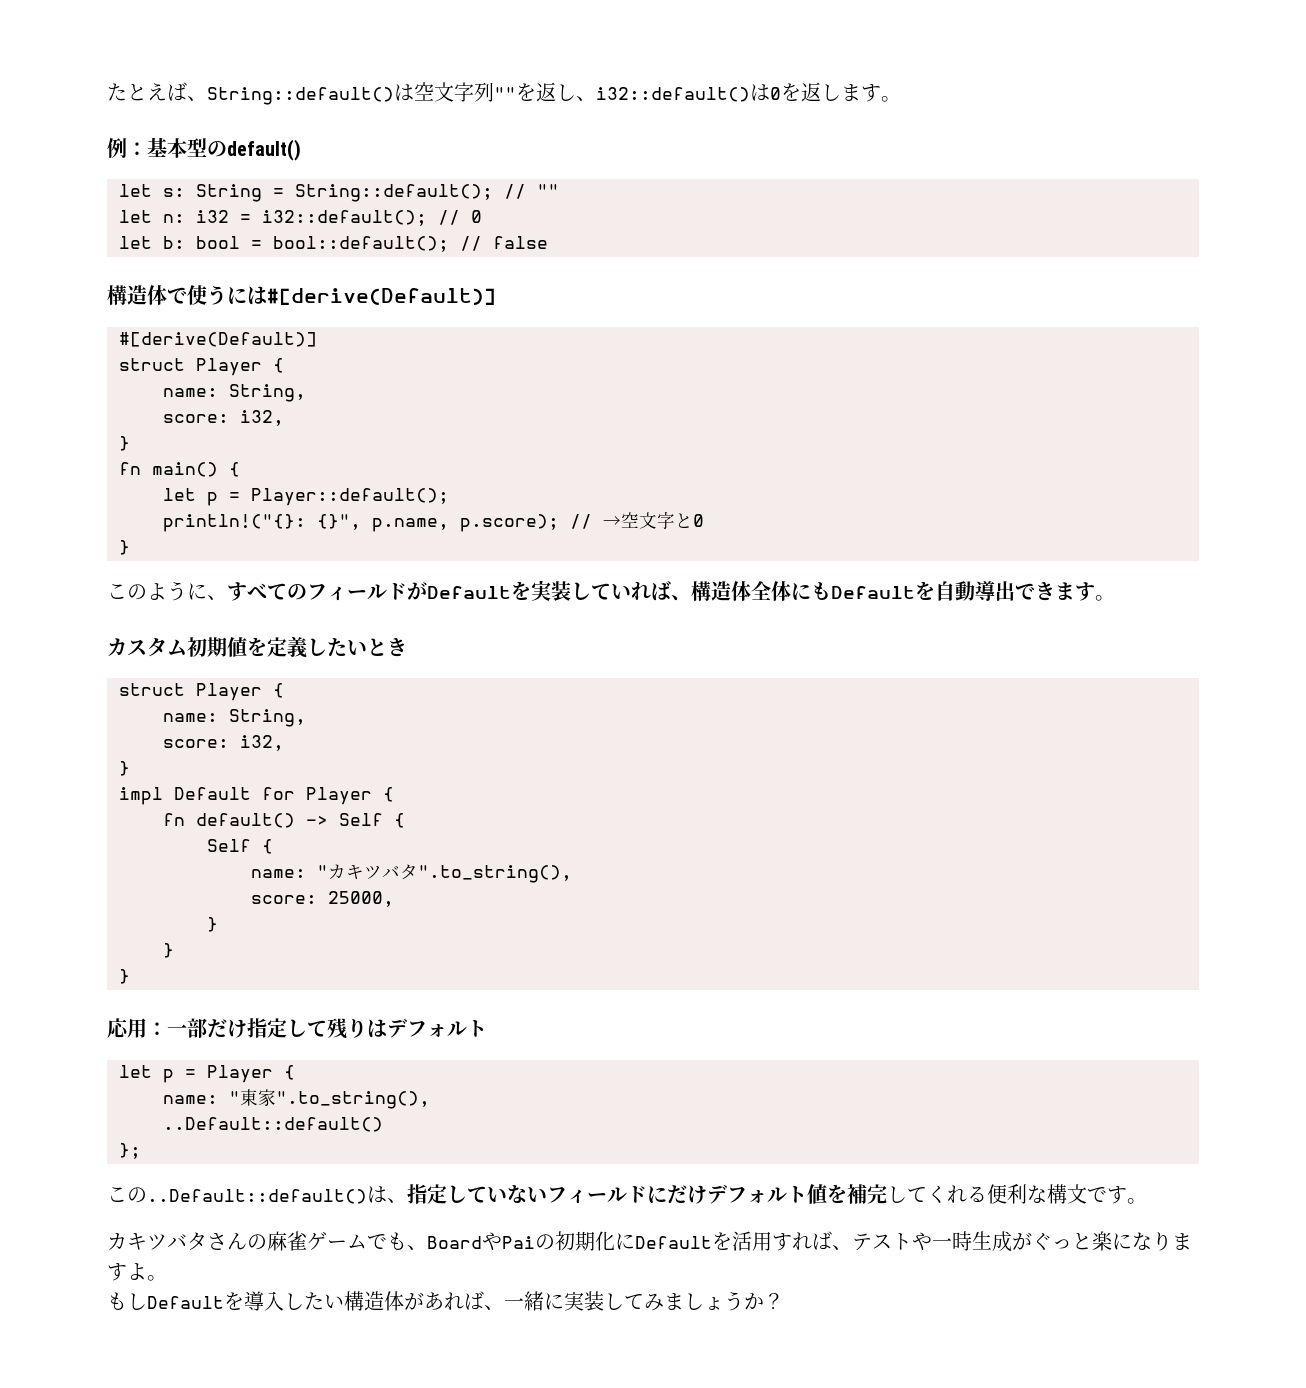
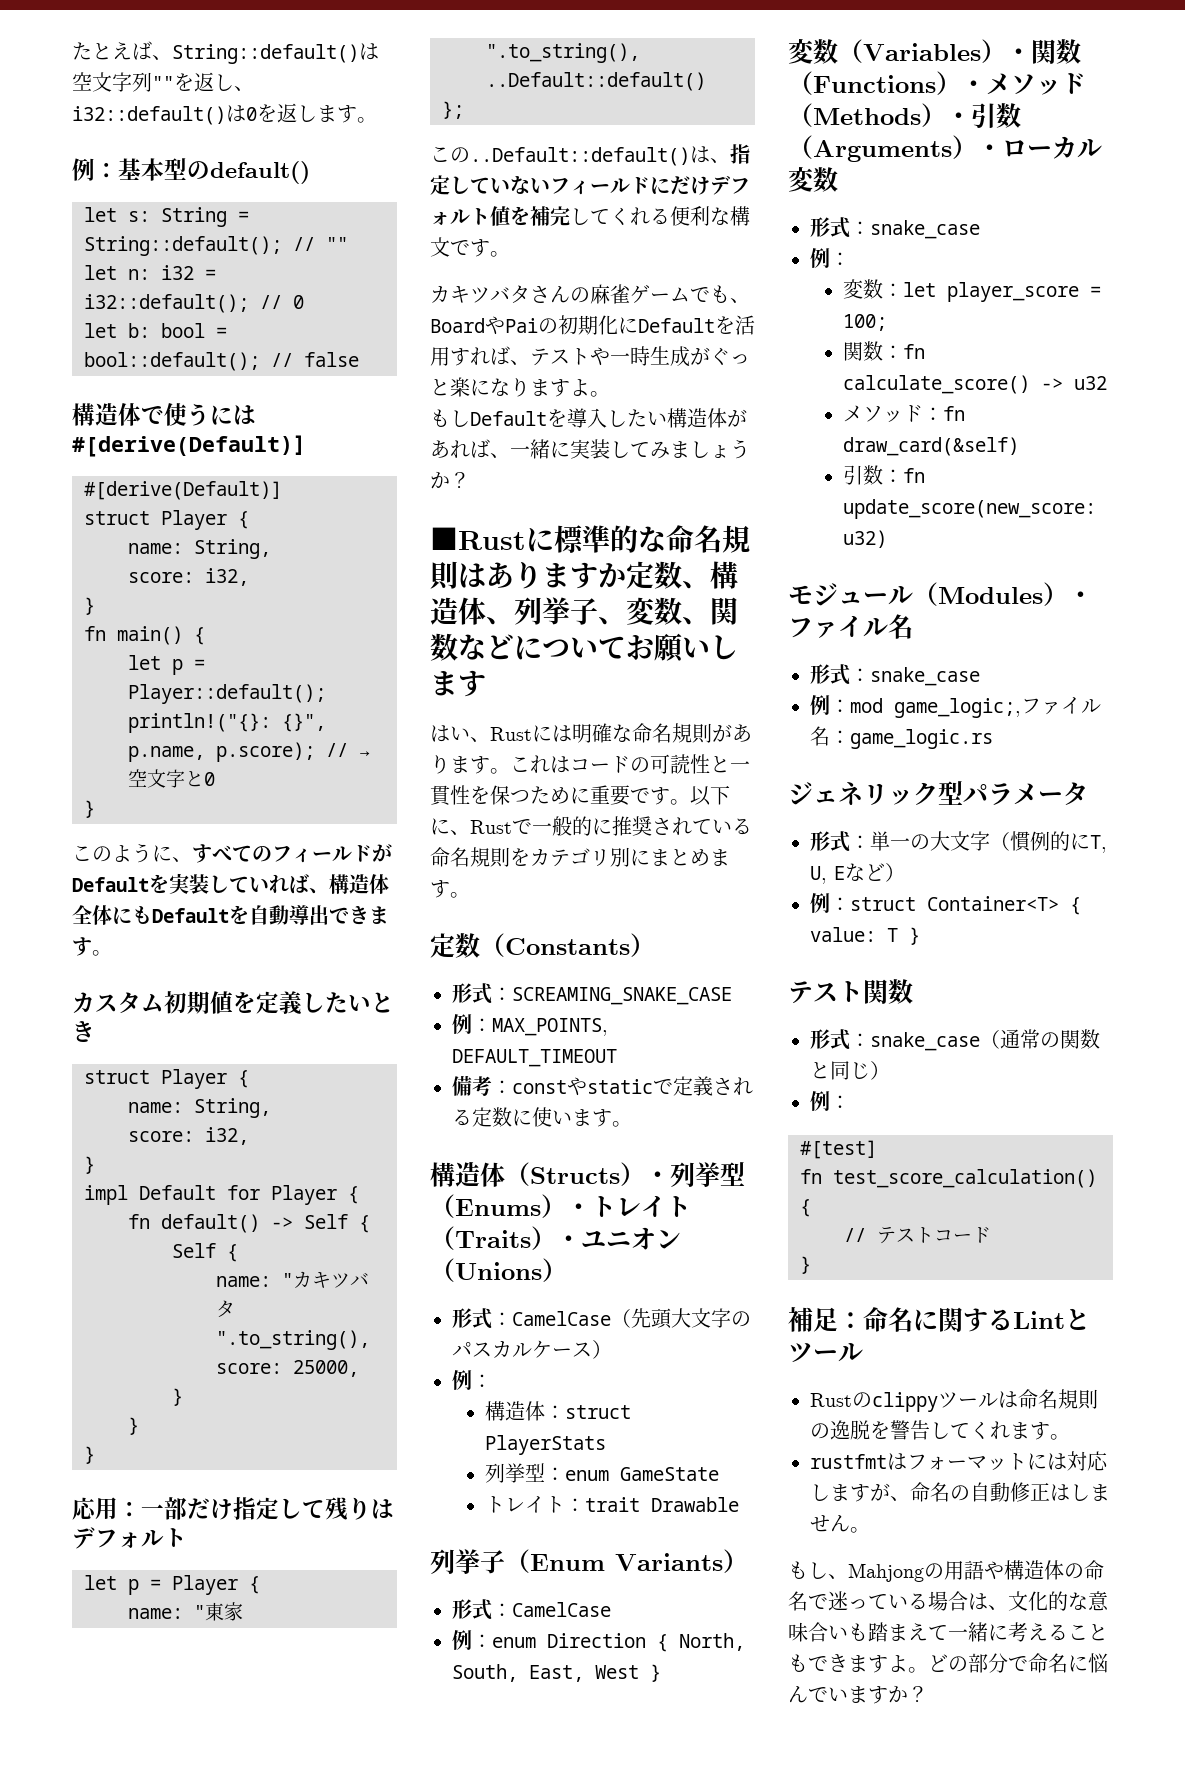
+ ■Rustに標準的な命名規則はありますか定数、構造体、列挙子、変数、関数などについてお願いします
+ はい、Rustには明確な命名規則があります。これはコードの可読性と一貫性を保つために重要です。以下に、Rustで一般的に推奨されている命名規則をカテゴリ別にまとめます。
+ 定数（Constants）
+ 形式：SCREAMING_SNAKE_CASE
+ 例：MAX_POINTS, DEFAULT_TIMEOUT
+ 備考：constやstaticで定義される定数に使います。
+ 構造体（Structs）・列挙型（Enums）・トレイト（Traits）・ユニオン（Unions）
+ 形式：CamelCase（先頭大文字のパスカルケース）
+ 例：
+ 構造体：struct PlayerStats
+ 列挙型：enum GameState
+ トレイト：trait Drawable
+ 列挙子（Enum Variants）
+ 形式：CamelCase
+ 例：enum Direction { North, South, East, West }
+ 変数（Variables）・関数（Functions）・メソッド（Methods）・引数（Arguments）・ローカル変数
+ 形式：snake_case
+ 例：
+ 変数：let player_score = 100;
+ 関数：fn calculate_score() -> u32
+ メソッド：fn draw_card(&self)
+ 引数：fn update_score(new_score: u32)
+ モジュール（Modules）・ファイル名
+ 形式：snake_case
+ 例：mod game_logic;,ファイル名：game_logic.rs
+ ジェネリック型パラメータ
+ 形式：単一の大文字（慣例的にT, U, Eなど）
+ 例：struct Container<T> { value: T }
+ テスト関数
+ 形式：snake_case（通常の関数と同じ）
+ 例：
+ #[test]
+ fn test_score_calculation() {
+ // テストコード
+ }
+ 補足：命名に関するLintとツール
+ Rustのclippyツールは命名規則の逸脱を警告してくれます。
+ rustfmtはフォーマットには対応しますが、命名の自動修正はしません。
+ もし、Mahjongの用語や構造体の命名で迷っている場合は、文化的な意味合いも踏まえて一緒に考えることもできますよ。どの部分で命名に悩んでいますか？

